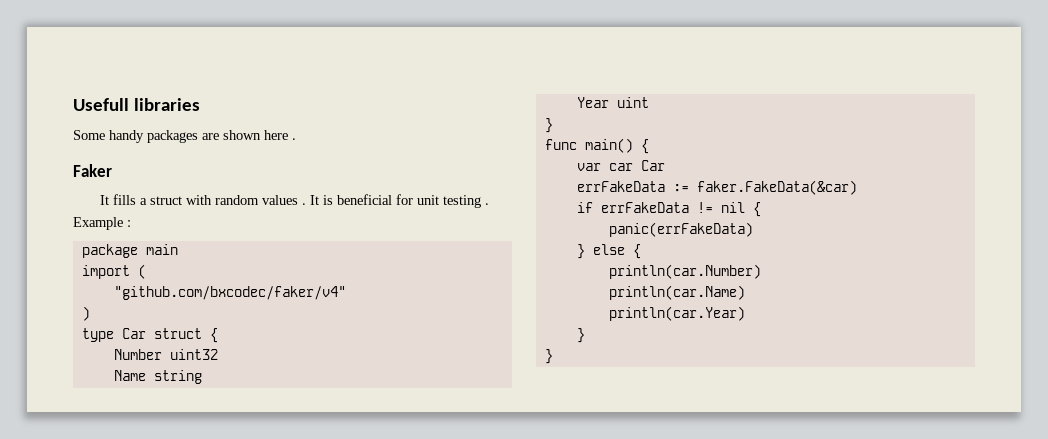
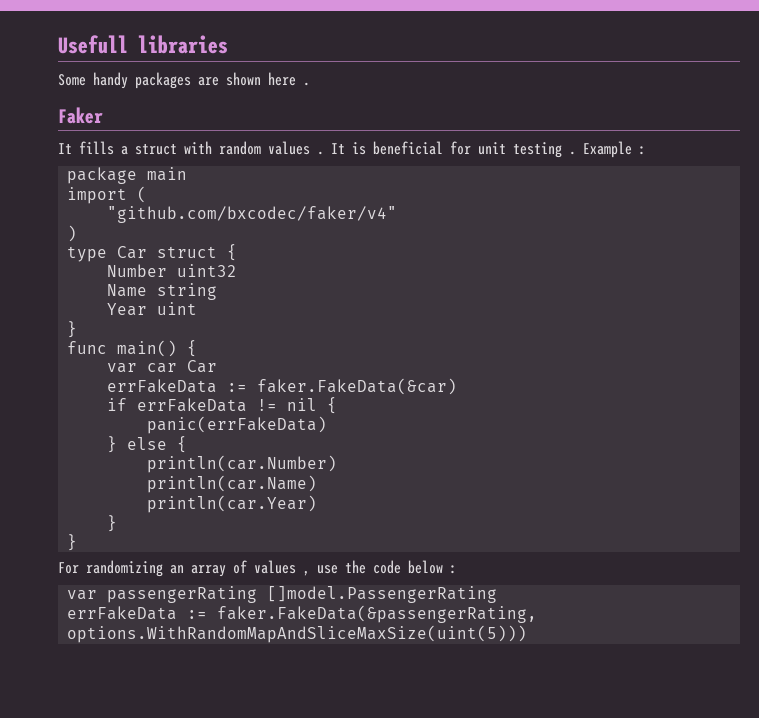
+ For randomizing an array of values , use the code below :
+ var passengerRating []model.PassengerRating
+ errFakeData := faker.FakeData(&passengerRating, options.WithRandomMapAndSliceMaxSize(uint(5)))

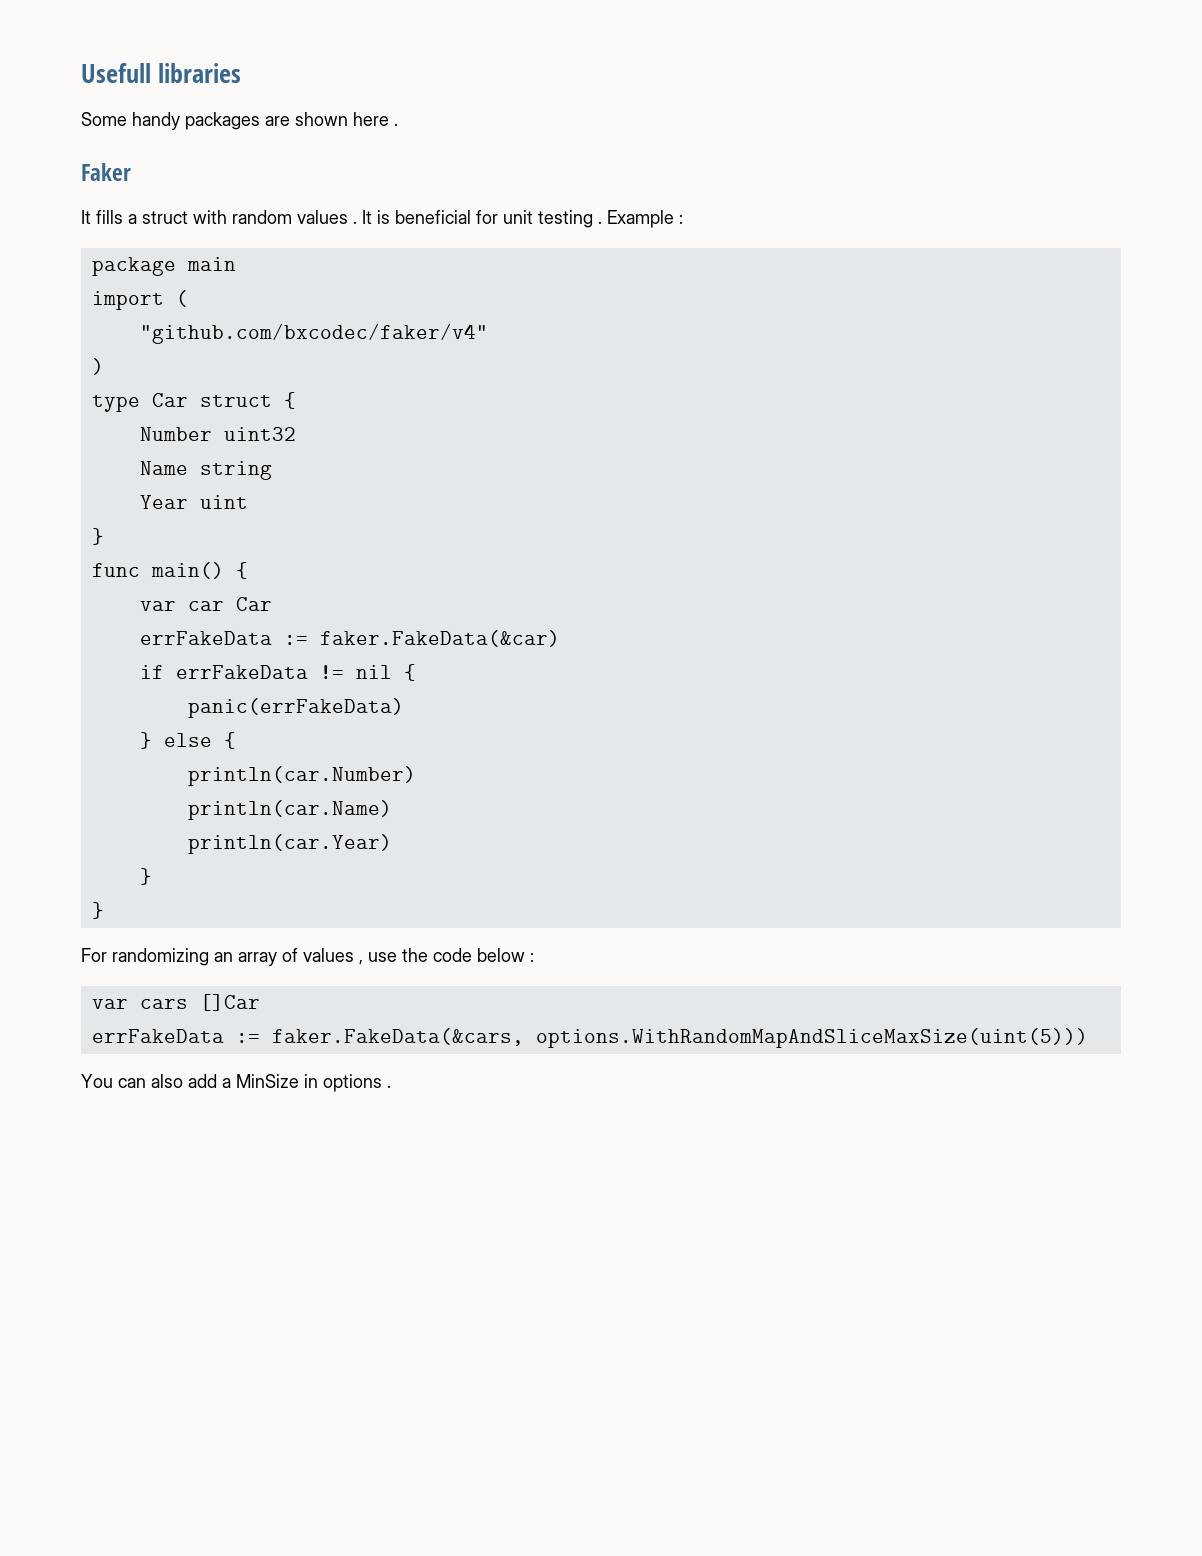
- var passengerRating []model.PassengerRating
- errFakeData := faker.FakeData(&passengerRating, options.WithRandomMapAndSliceMaxSize(uint(5)))
+ var cars []Car
+ errFakeData := faker.FakeData(&cars, options.WithRandomMapAndSliceMaxSize(uint(5)))
+ You can also add a MinSize in options .

